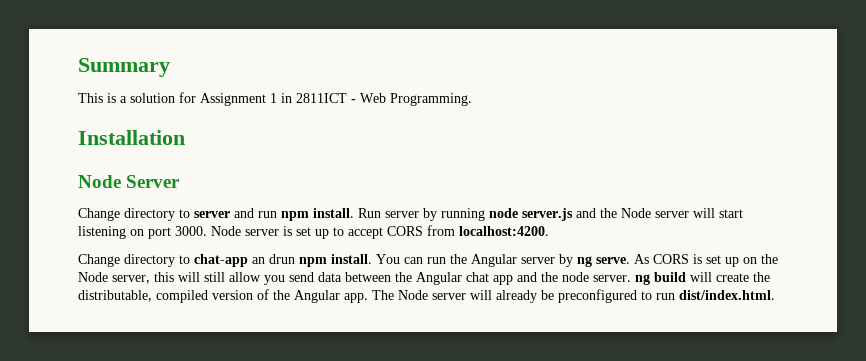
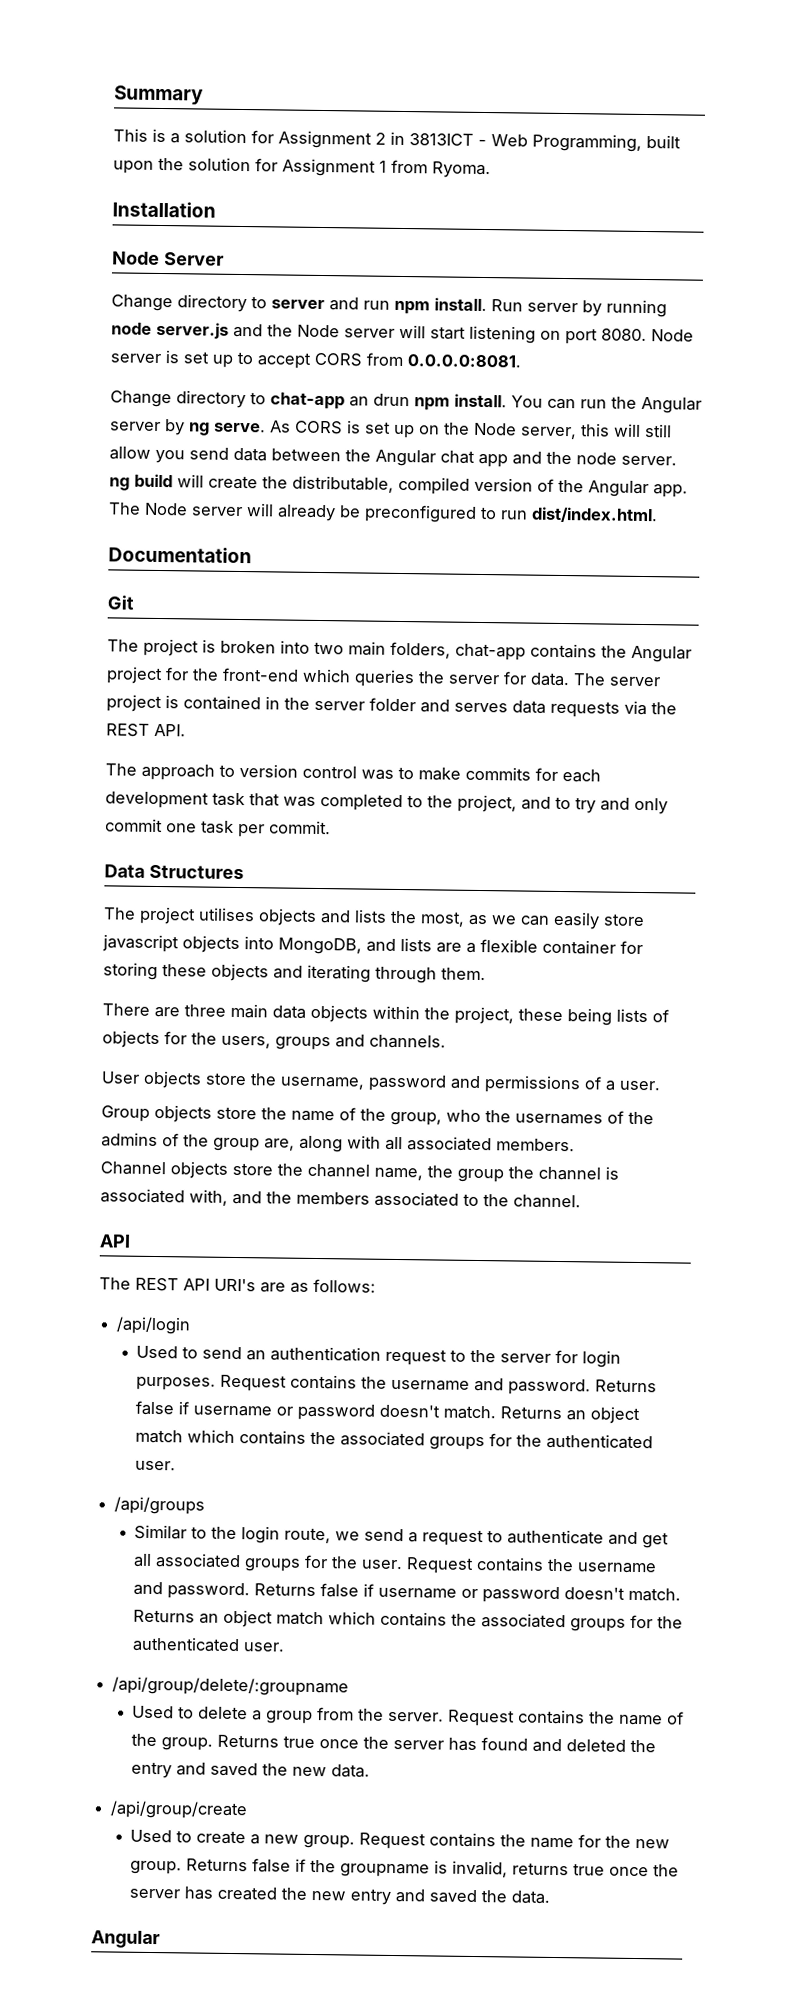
- This is a solution for Assignment 1 in 2811ICT - Web Programming.
+ This is a solution for Assignment 2 in 3813ICT - Web Programming, built upon the solution for Assignment 1 from Ryoma.
- Run server by running node server.js and the Node server will start listening on port 3000.
+ Run server by running node server.js and the Node server will start listening on port 8080.
- Node server is set up to accept CORS from localhost:4200.
+ Node server is set up to accept CORS from 0.0.0.0:8081.
+ Documentation
+ Git
+ The project is broken into two main folders, chat-app contains the Angular project for the front-end which queries the server for data. The server project is contained in the server folder and serves data requests via the REST API.
+ The approach to version control was to make commits for each development task that was completed to the project, and to try and only commit one task per commit.
+ Data Structures
+ The project utilises objects and lists the most, as we can easily store javascript objects into MongoDB, and lists are a flexible container for storing these objects and iterating through them.
+ There are three main data objects within the project, these being lists of objects for the users, groups and channels.
+ User objects store the username, password and permissions of a user.
+ Group objects store the name of the group, who the usernames of the admins of the group are, along with all associated members.
+ Channel objects store the channel name, the group the channel is associated with, and the members associated to the channel.
+ API
+ The REST API URI's are as follows:
+ /api/login
+ Used to send an authentication request to the server for login purposes. Request contains the username and password. Returns false if username or password doesn't match. Returns an object match which contains the associated groups for the authenticated user.
+ /api/groups
+ Similar to the login route, we send a request to authenticate and get all associated groups for the user. Request contains the username and password. Returns false if username or password doesn't match. Returns an object match which contains the associated groups for the authenticated user.
+ /api/group/delete/:groupname
+ Used to delete a group from the server. Request contains the name of the group. Returns true once the server has found and deleted the entry and saved the new data.
+ /api/group/create
+ Used to create a new group. Request contains the name for the new group. Returns false if the groupname is invalid, returns true once the server has created the new entry and saved the data.
+ Angular

